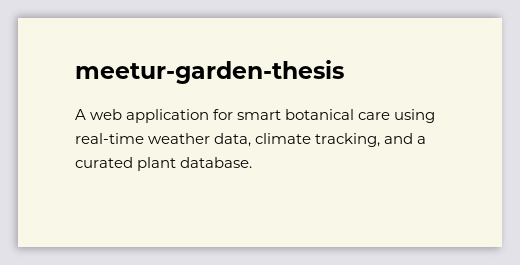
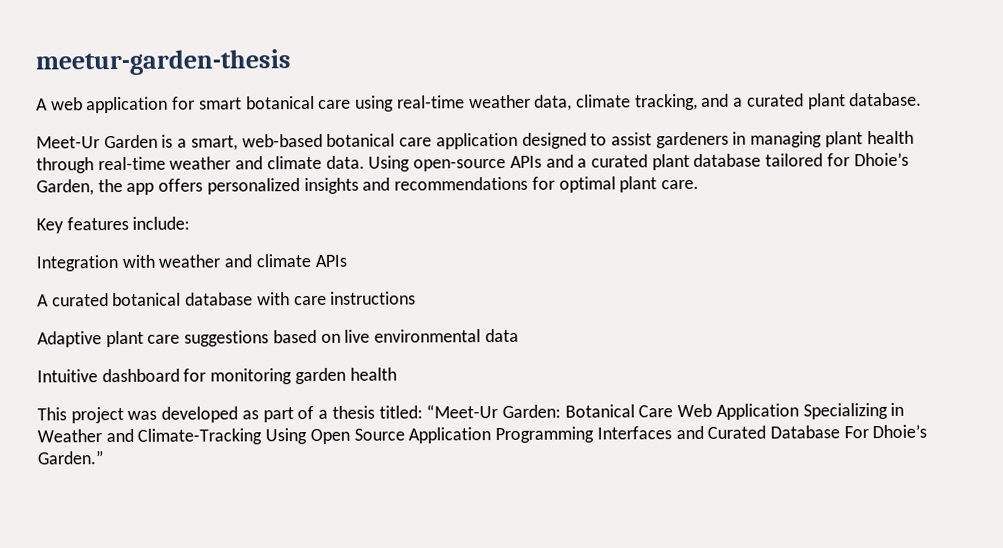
+ Meet-Ur Garden is a smart, web-based botanical care application designed to assist gardeners in managing plant health through real-time weather and climate data. Using open-source APIs and a curated plant database tailored for Dhoie’s Garden, the app offers personalized insights and recommendations for optimal plant care.
+ Key features include:
+ Integration with weather and climate APIs
+ A curated botanical database with care instructions
+ Adaptive plant care suggestions based on live environmental data
+ Intuitive dashboard for monitoring garden health
+ This project was developed as part of a thesis titled: “Meet-Ur Garden: Botanical Care Web Application Specializing in Weather and Climate-Tracking Using Open Source Application Programming Interfaces and Curated Database For Dhoie’s Garden.”

